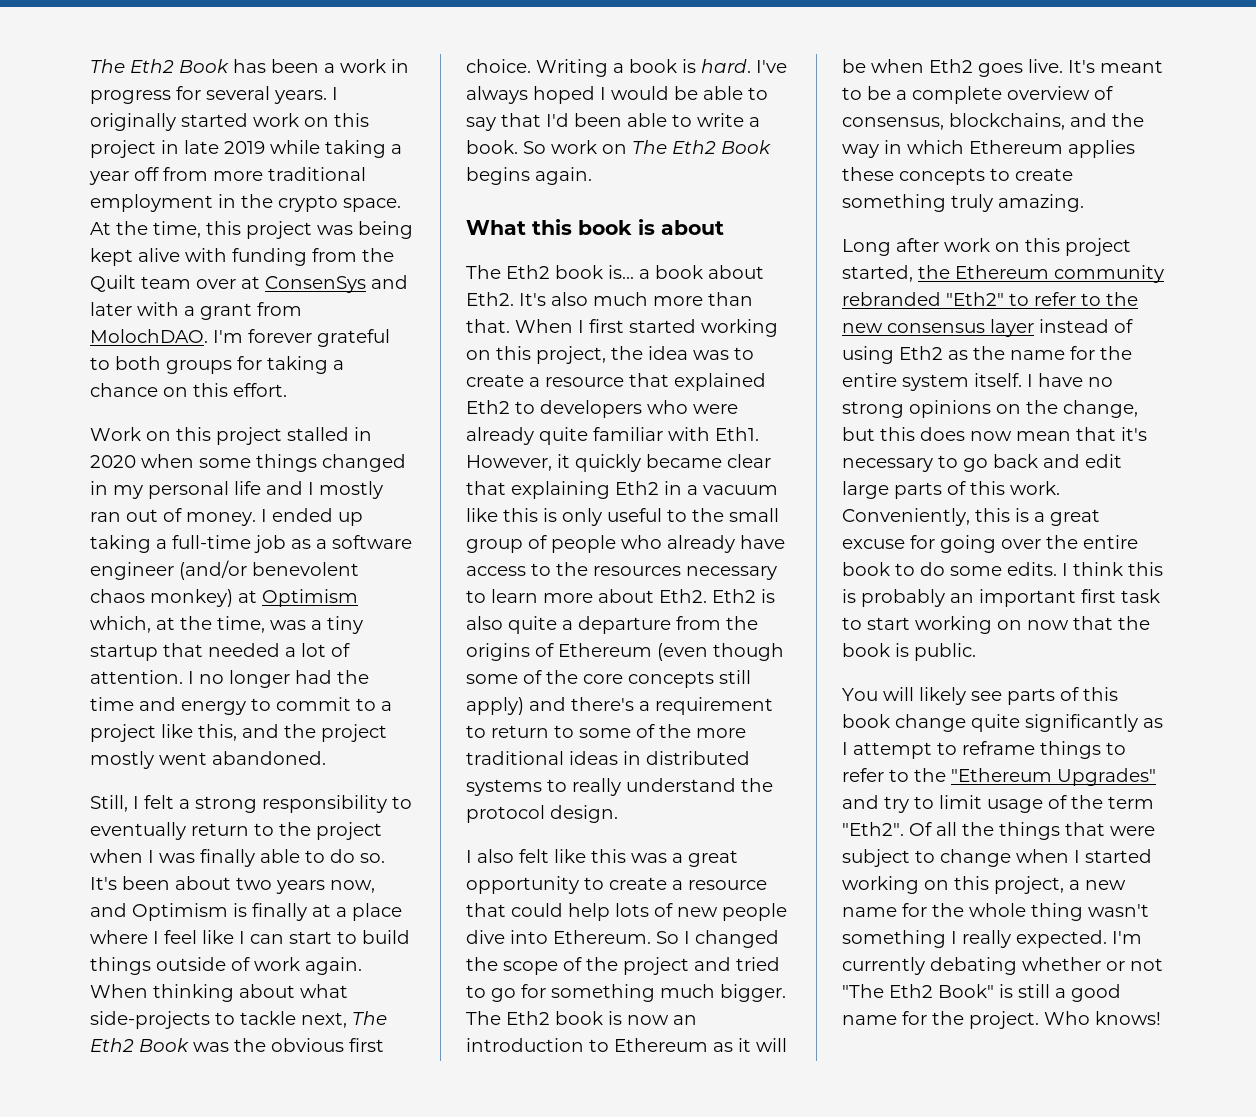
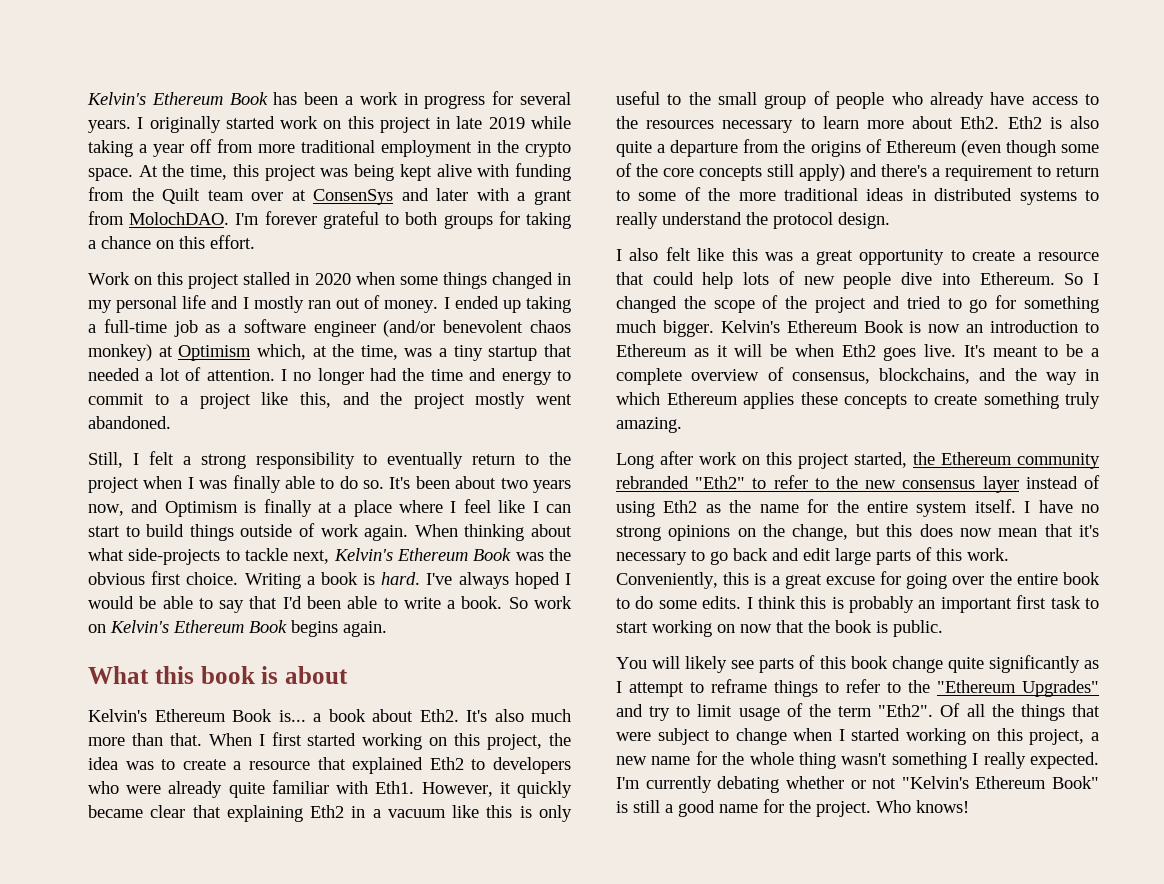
- The Eth2 Book has been a work in progress for several years.
+ Kelvin's Ethereum Book has been a work in progress for several years.
- When thinking about what side-projects to tackle next, The Eth2 Book was the obvious first choice.
+ When thinking about what side-projects to tackle next, Kelvin's Ethereum Book was the obvious first choice.
- So work on The Eth2 Book begins again.
+ So work on Kelvin's Ethereum Book begins again.
- The Eth2 book is... a book about Eth2.
+ Kelvin's Ethereum Book is... a book about Eth2.
- The Eth2 book is now an introduction to Ethereum as it will be when Eth2 goes live.
+ Kelvin's Ethereum Book is now an introduction to Ethereum as it will be when Eth2 goes live.
- I'm currently debating whether or not "The Eth2 Book" is still a good name for the project.
+ I'm currently debating whether or not "Kelvin's Ethereum Book" is still a good name for the project.

